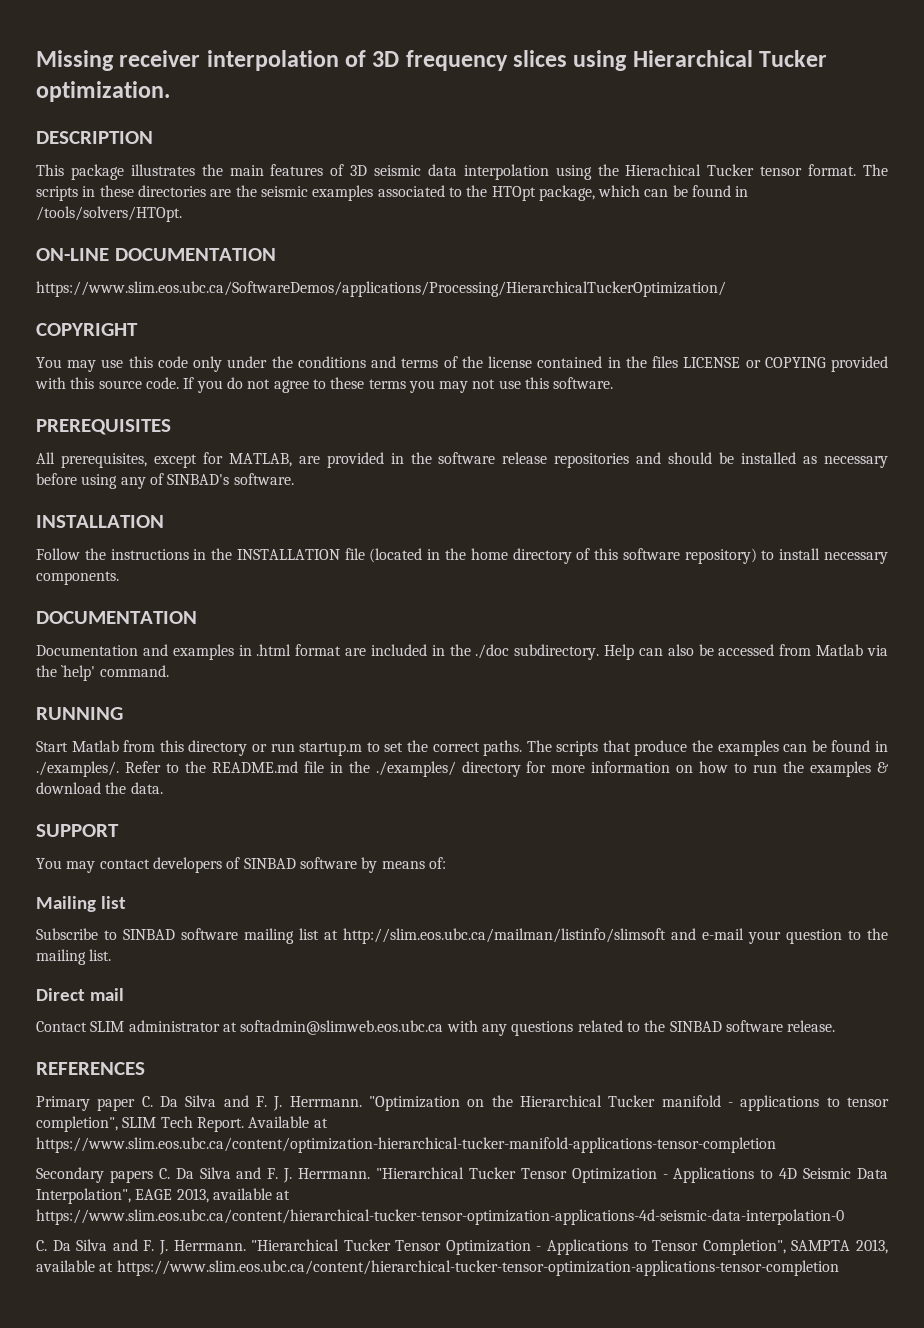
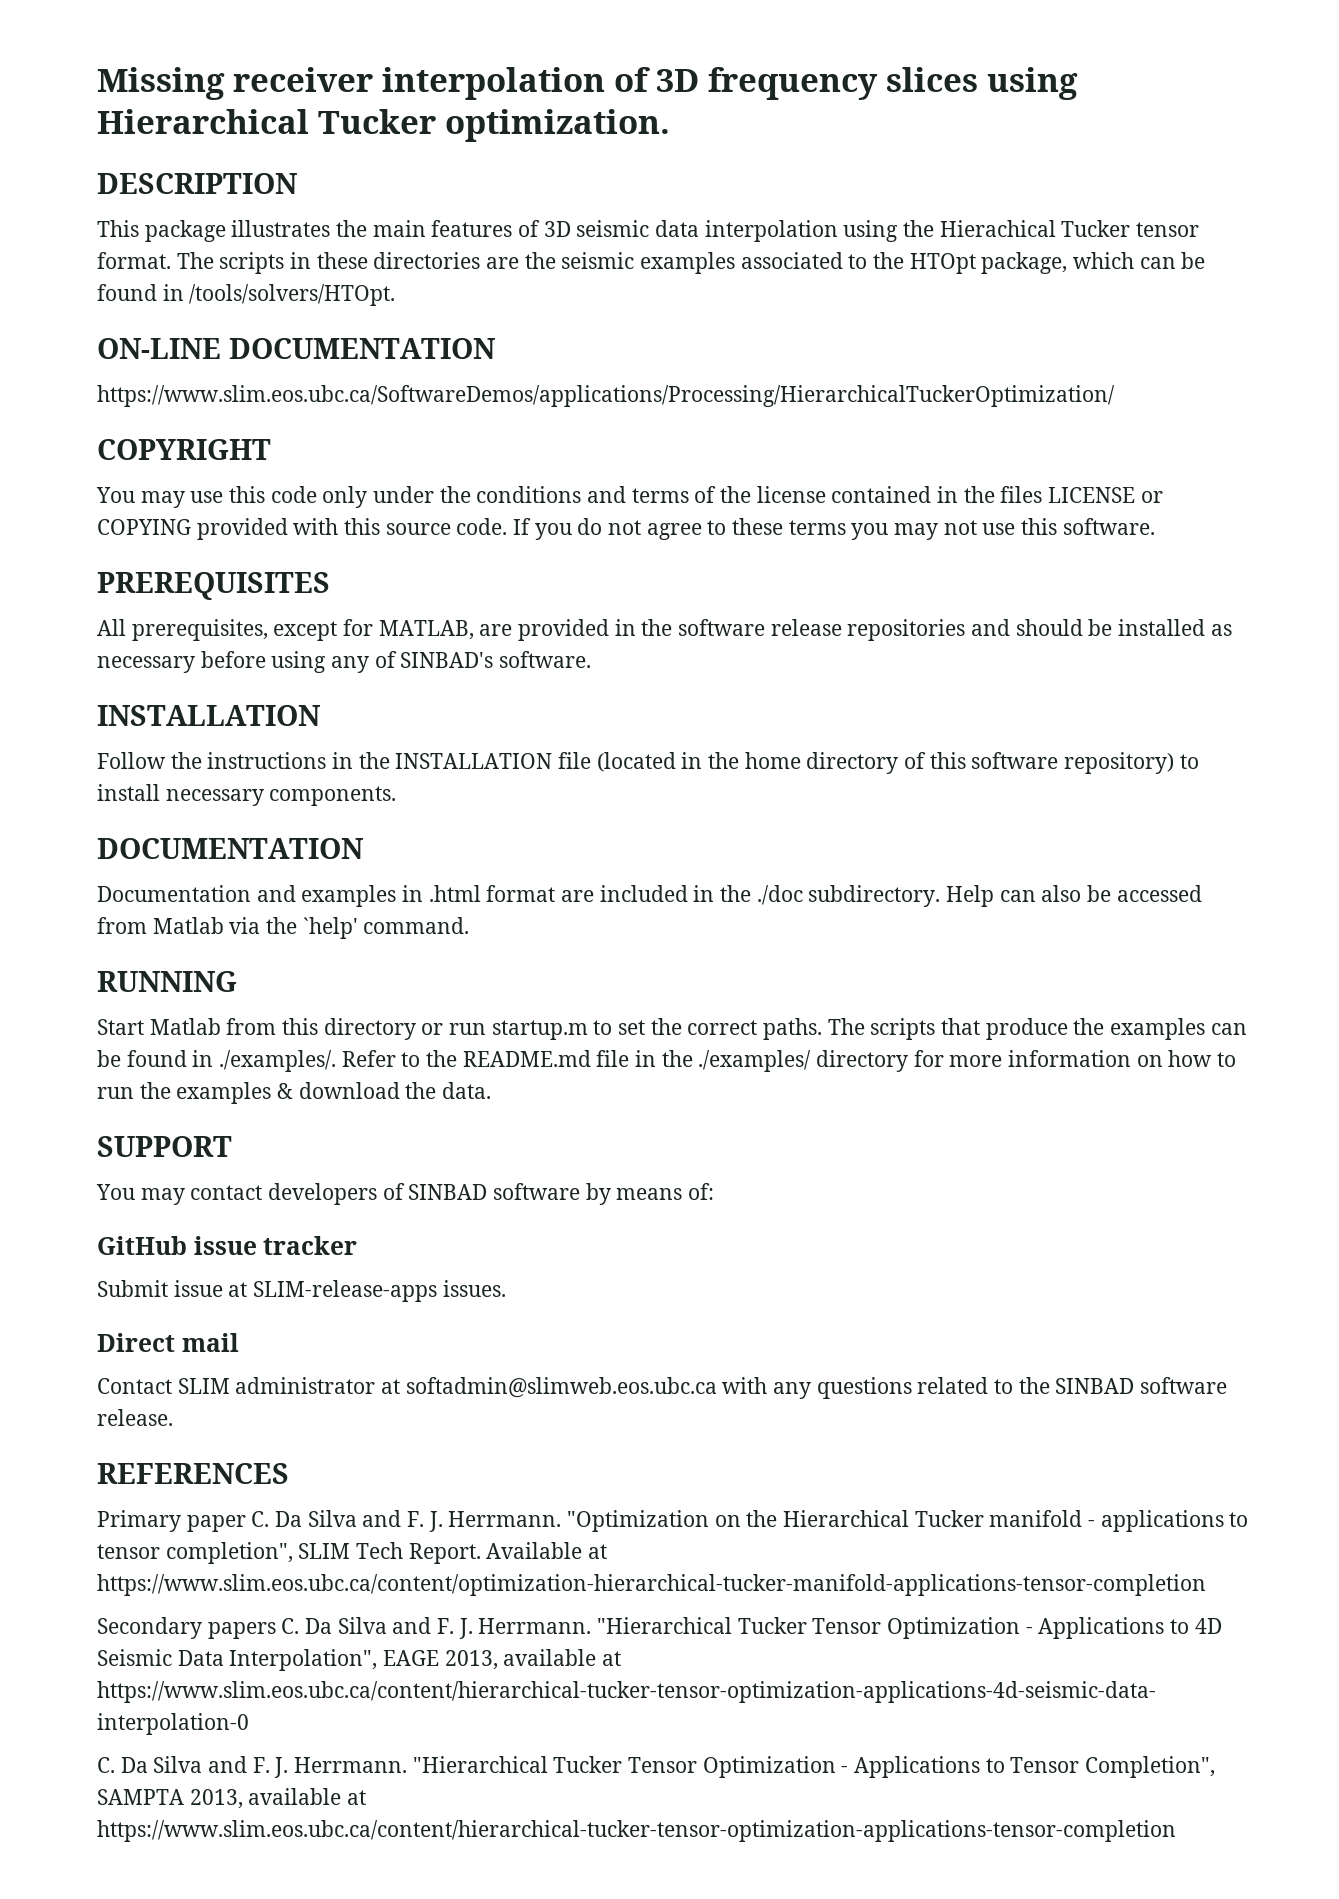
- Mailing list
- Subscribe to SINBAD software mailing list at http://slim.eos.ubc.ca/mailman/listinfo/slimsoft and e-mail your question to the mailing list.
+ GitHub issue tracker
+ Submit issue at SLIM-release-apps issues.

